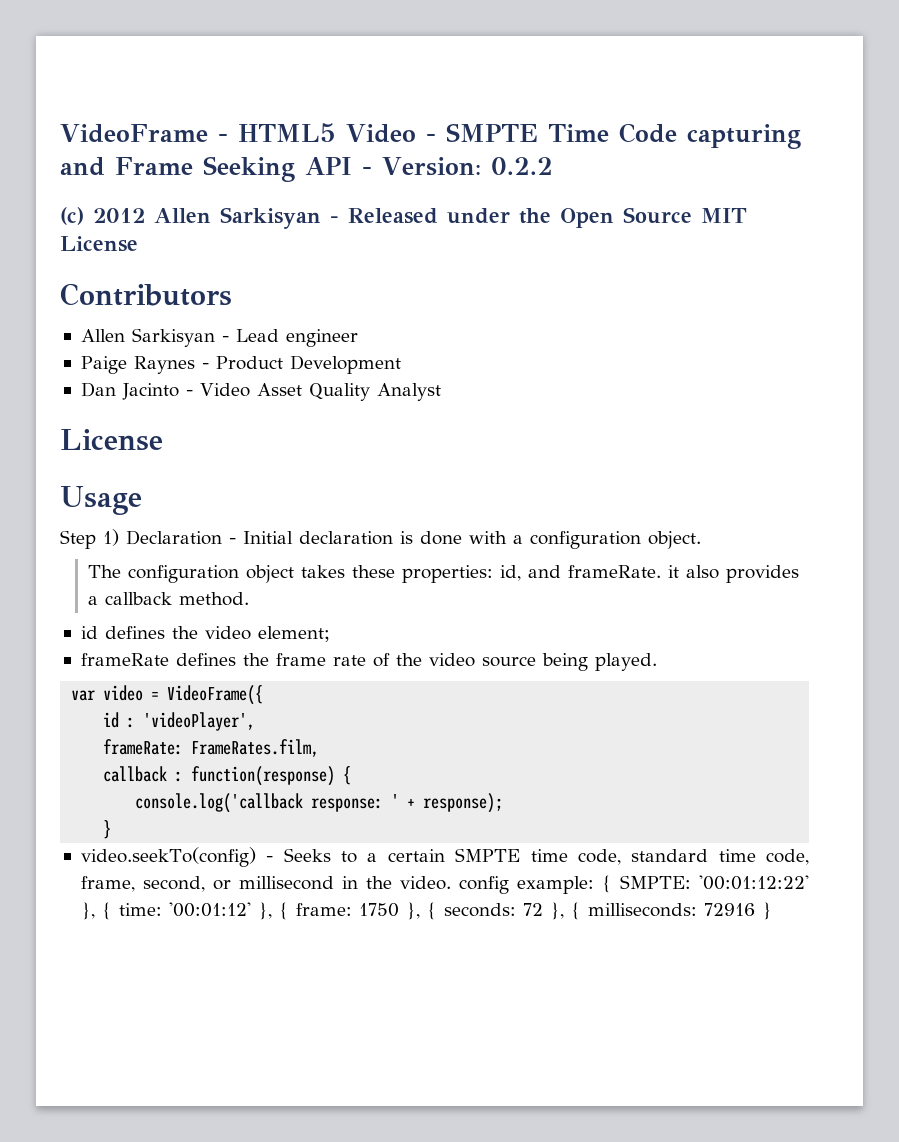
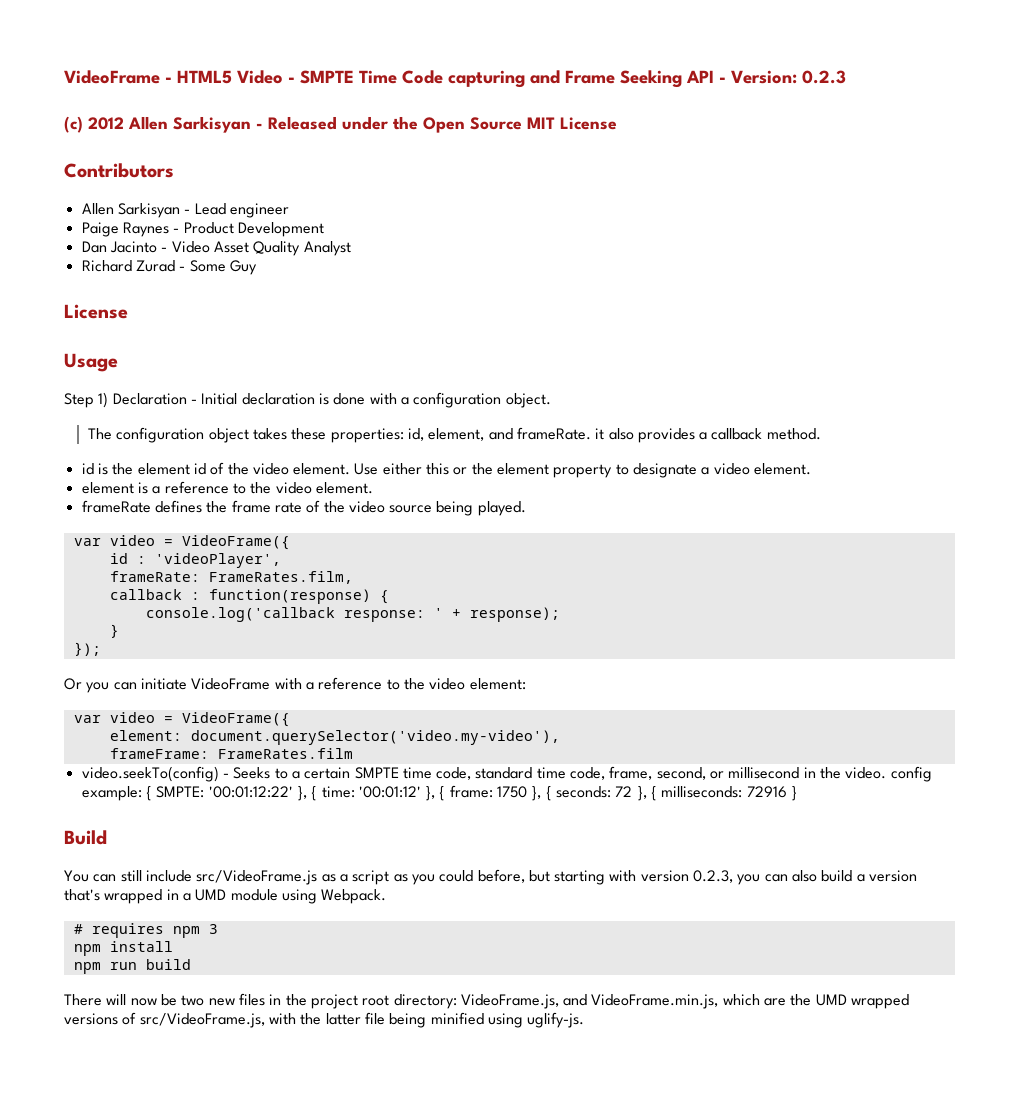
- VideoFrame - HTML5 Video - SMPTE Time Code capturing and Frame Seeking API - Version: 0.2.2
+ VideoFrame - HTML5 Video - SMPTE Time Code capturing and Frame Seeking API - Version: 0.2.3
+ Richard Zurad - Some Guy
- The configuration object takes these properties: id, and frameRate. it also provides a callback method.
+ The configuration object takes these properties: id, element, and frameRate. it also provides a callback method.
- id defines the video element;
+ id is the element id of the video element. Use either this or the element property to designate a video element.
+ element is a reference to the video element.
+ });
+ Or you can initiate VideoFrame with a reference to the video element:
+ var video = VideoFrame({
+ element: document.querySelector('video.my-video'),
+ frameFrame: FrameRates.film
+ Build
+ You can still include src/VideoFrame.js as a script as you could before, but starting with version 0.2.3, you can also build a version that's wrapped in a UMD module using Webpack.
+ # requires npm 3
+ npm install
+ npm run build
+ There will now be two new files in the project root directory: VideoFrame.js, and VideoFrame.min.js, which are the UMD wrapped versions of src/VideoFrame.js, with the latter file being minified using uglify-js.

